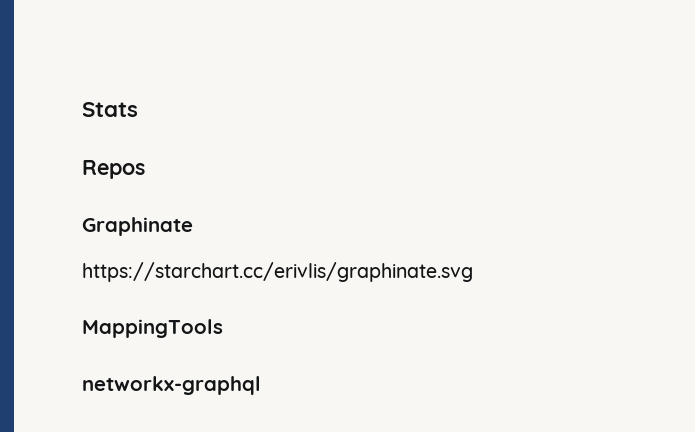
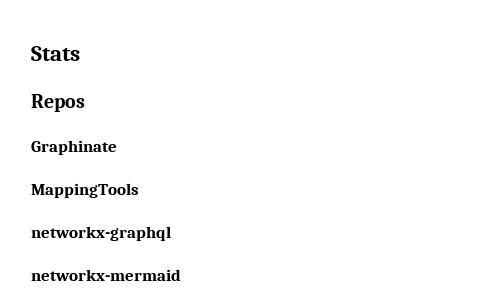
- https://starchart.cc/erivlis/graphinate.svg
+ networkx-mermaid

